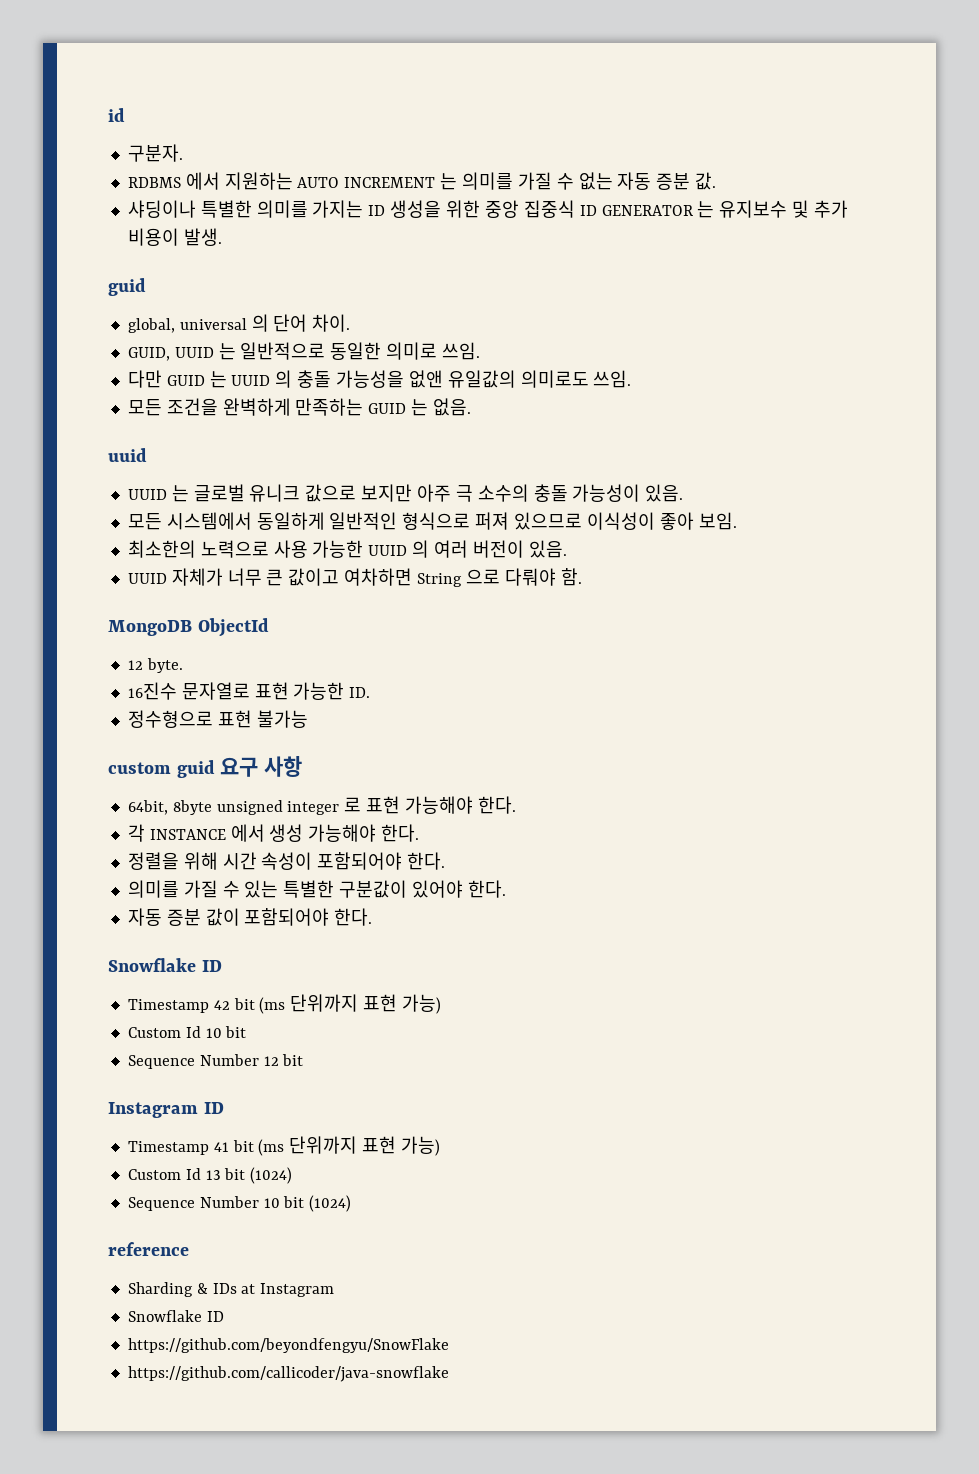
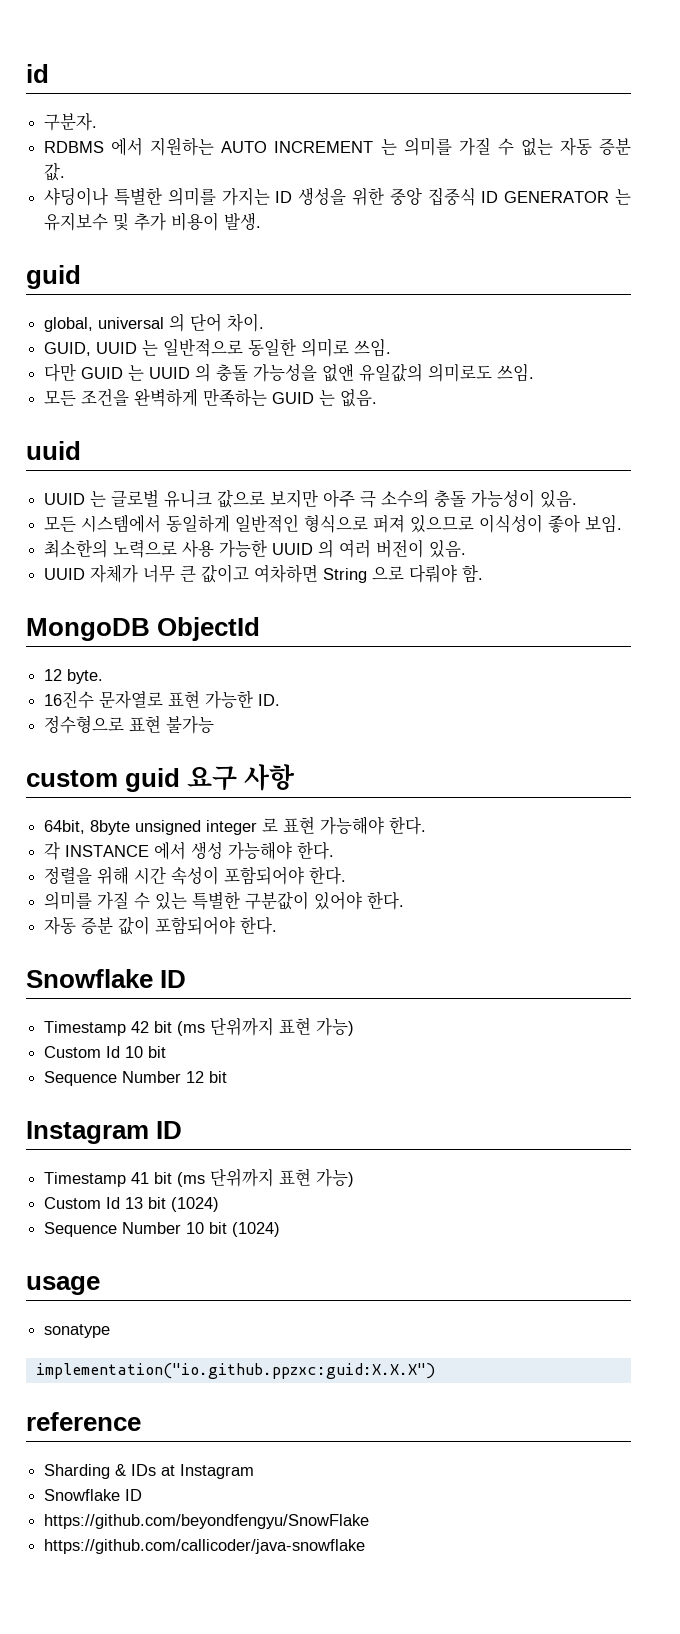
+ usage
+ sonatype
+ implementation("io.github.ppzxc:guid:X.X.X")

